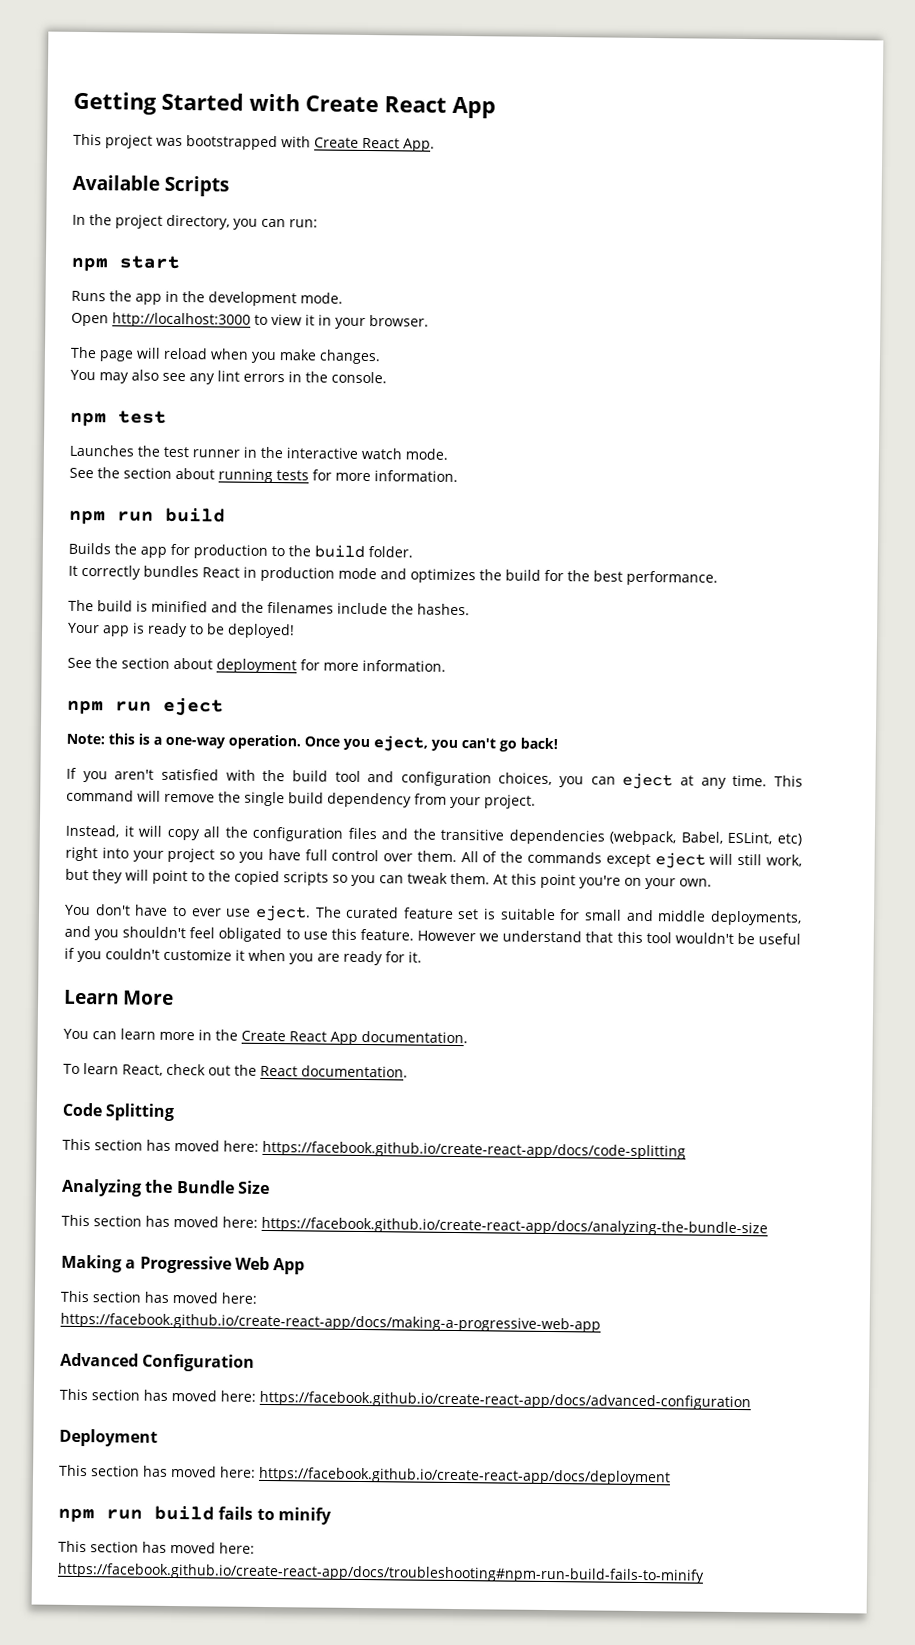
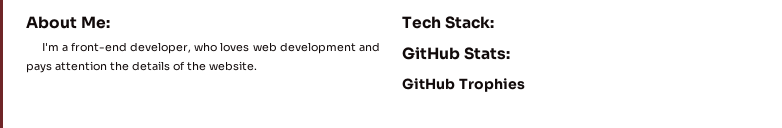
- Getting Started with Create React App
- This project was bootstrapped with Create React App.
- Available Scripts
- In the project directory, you can run:
- npm start
- Runs the app in the development mode.
- Open http://localhost:3000 to view it in your browser.
- The page will reload when you make changes.
- You may also see any lint errors in the console.
- npm test
- Launches the test runner in the interactive watch mode.
- See the section about running tests for more information.
- npm run build
- Builds the app for production to the build folder.
- It correctly bundles React in production mode and optimizes the build for the best performance.
- The build is minified and the filenames include the hashes.
- Your app is ready to be deployed!
- See the section about deployment for more information.
- npm run eject
- Note: this is a one-way operation. Once you eject, you can't go back!
- If you aren't satisfied with the build tool and configuration choices, you can eject at any time. This command will remove the single build dependency from your project.
- Instead, it will copy all the configuration files and the transitive dependencies (webpack, Babel, ESLint, etc) right into your project so you have full control over them. All of the commands except eject will still work, but they will point to the copied scripts so you can tweak them. At this point you're on your own.
- You don't have to ever use eject. The curated feature set is suitable for small and middle deployments, and you shouldn't feel obligated to use this feature. However we understand that this tool wouldn't be useful if you couldn't customize it when you are ready for it.
- Learn More
- You can learn more in the Create React App documentation.
- To learn React, check out the React documentation.
- Code Splitting
- This section has moved here: https://facebook.github.io/create-react-app/docs/code-splitting
- Analyzing the Bundle Size
- This section has moved here: https://facebook.github.io/create-react-app/docs/analyzing-the-bundle-size
- Making a Progressive Web App
- This section has moved here: https://facebook.github.io/create-react-app/docs/making-a-progressive-web-app
- Advanced Configuration
- This section has moved here: https://facebook.github.io/create-react-app/docs/advanced-configuration
- Deployment
- This section has moved here: https://facebook.github.io/create-react-app/docs/deployment
- npm run build fails to minify
- This section has moved here: https://facebook.github.io/create-react-app/docs/troubleshooting#npm-run-build-fails-to-minify
+ About Me:
+ I'm a front-end developer, who loves web development and pays attention the details of the website.
+ Tech Stack:
+ GitHub Stats:
+ GitHub Trophies

